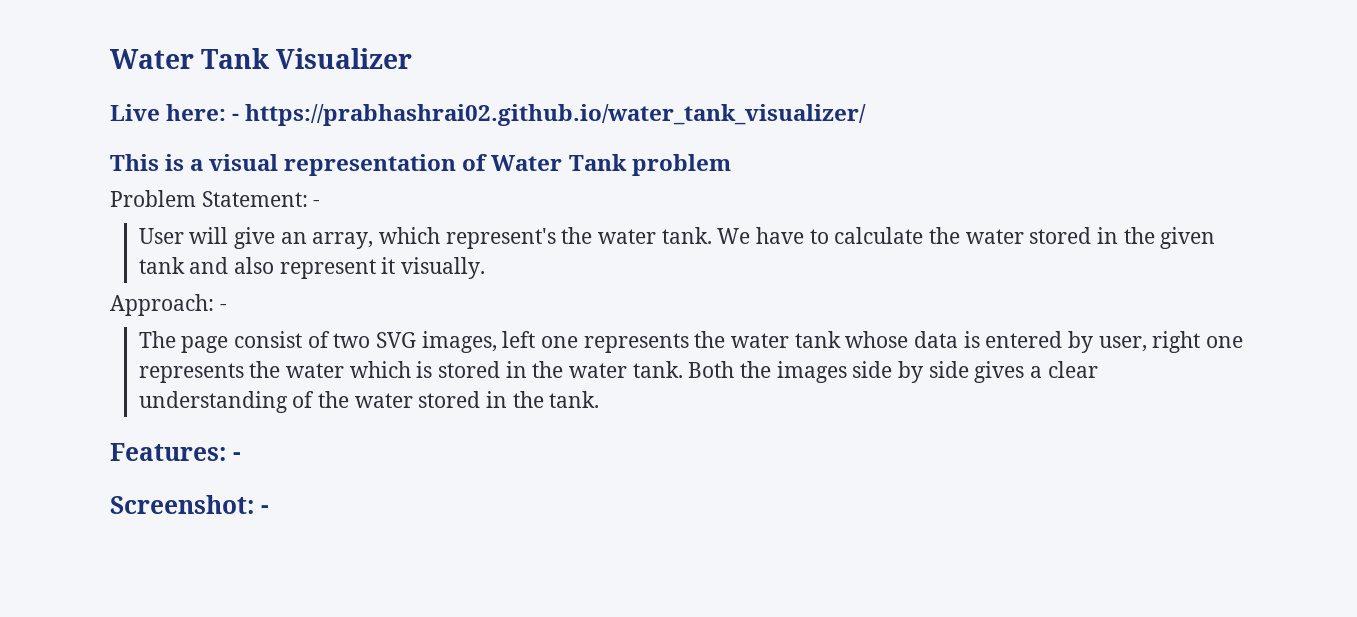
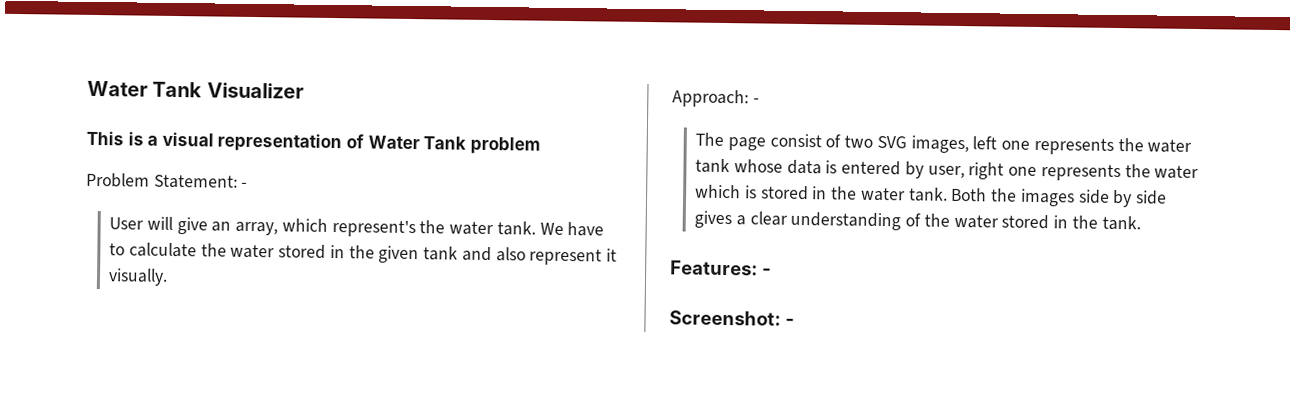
- Live here: - https://prabhashrai02.github.io/water_tank_visualizer/

